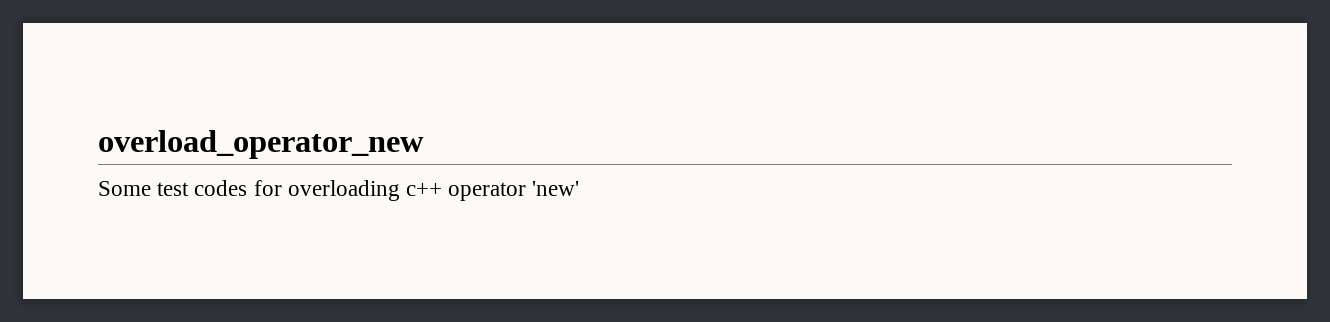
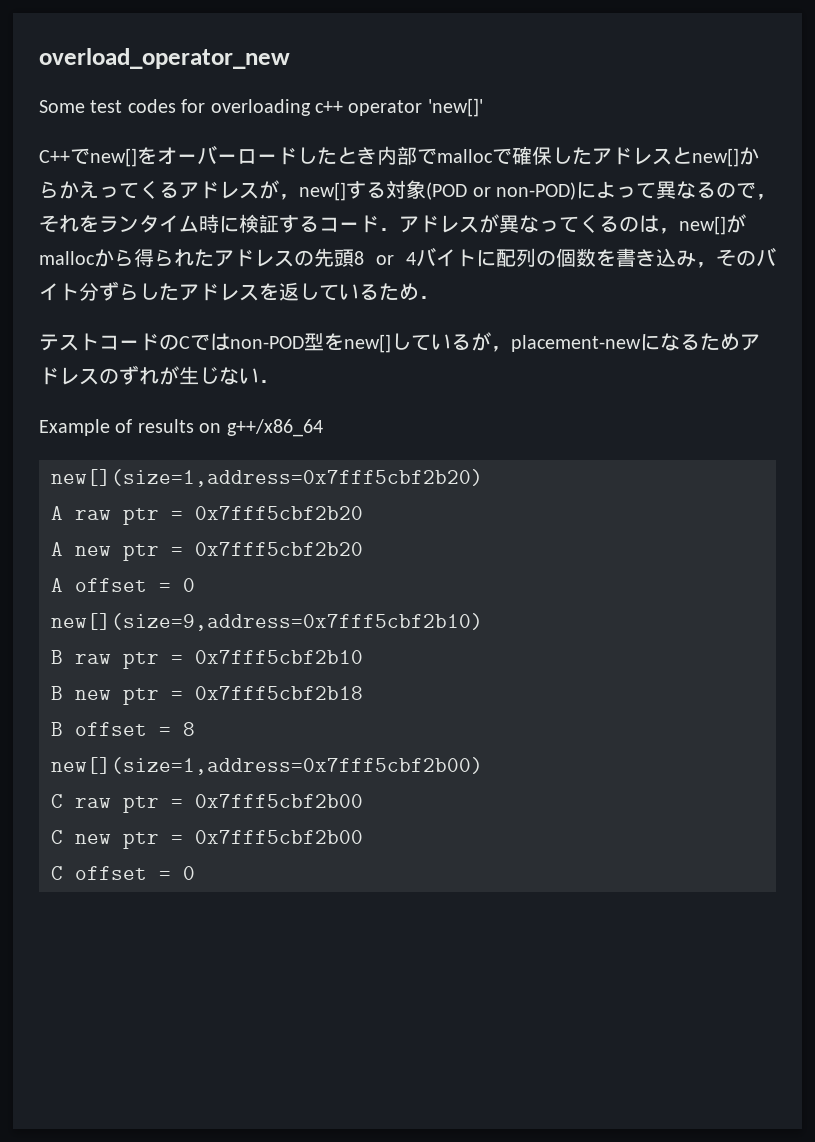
- Some test codes for overloading c++ operator 'new'
+ Some test codes for overloading c++ operator 'new[]'
+ C++でnew[]をオーバーロードしたとき内部でmallocで確保したアドレスとnew[]からかえってくるアドレスが，new[]する対象(POD or non-POD)によって異なるので，それをランタイム時に検証するコード．アドレスが異なってくるのは，new[]がmallocから得られたアドレスの先頭8 or 4バイトに配列の個数を書き込み，そのバイト分ずらしたアドレスを返しているため．
+ テストコードのCではnon-POD型をnew[]しているが，placement-newになるためアドレスのずれが生じない．
+ Example of results on g++/x86_64
+ new[](size=1,address=0x7fff5cbf2b20)
+ A raw ptr = 0x7fff5cbf2b20
+ A new ptr = 0x7fff5cbf2b20
+ A offset = 0
+ new[](size=9,address=0x7fff5cbf2b10)
+ B raw ptr = 0x7fff5cbf2b10
+ B new ptr = 0x7fff5cbf2b18
+ B offset = 8
+ new[](size=1,address=0x7fff5cbf2b00)
+ C raw ptr = 0x7fff5cbf2b00
+ C new ptr = 0x7fff5cbf2b00
+ C offset = 0

